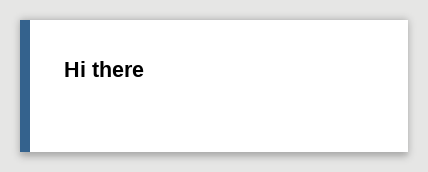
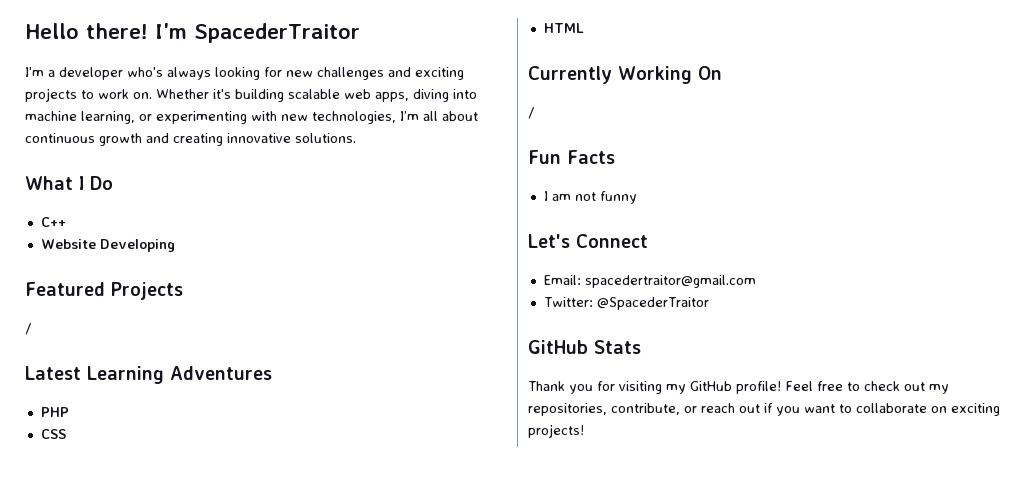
- Hi there
+ Hello there! I'm SpacederTraitor
+ I'm a developer who's always looking for new challenges and exciting projects to work on. Whether it's building scalable web apps, diving into machine learning, or experimenting with new technologies, I’m all about continuous growth and creating innovative solutions.
+ What I Do
+ C++
+ Website Developing
+ Featured Projects
+ /
+ Latest Learning Adventures
+ PHP
+ CSS
+ HTML
+ Currently Working On
+ /
+ Fun Facts
+ I am not funny
+ Let's Connect
+ Email: spacedertraitor@gmail.com
+ Twitter: @SpacederTraitor
+ GitHub Stats
+ Thank you for visiting my GitHub profile! Feel free to check out my repositories, contribute, or reach out if you want to collaborate on exciting projects!

